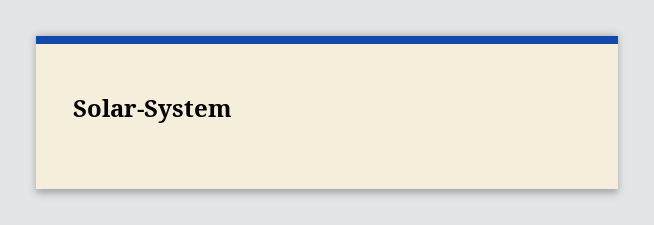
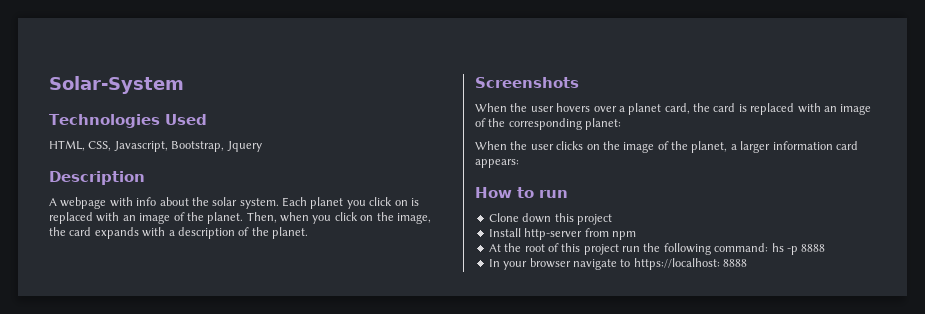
+ Technologies Used
+ HTML, CSS, Javascript, Bootstrap, Jquery
+ Description
+ A webpage with info about the solar system. Each planet you click on is replaced with an image of the planet. Then, when you click on the image, the card expands with a description of the planet.
+ Screenshots
+ When the user hovers over a planet card, the card is replaced with an image of the corresponding planet:
+ When the user clicks on the image of the planet, a larger information card appears:
+ How to run
+ Clone down this project
+ Install http-server from npm
+ At the root of this project run the following command: hs -p 8888
+ In your browser navigate to https://localhost: 8888

